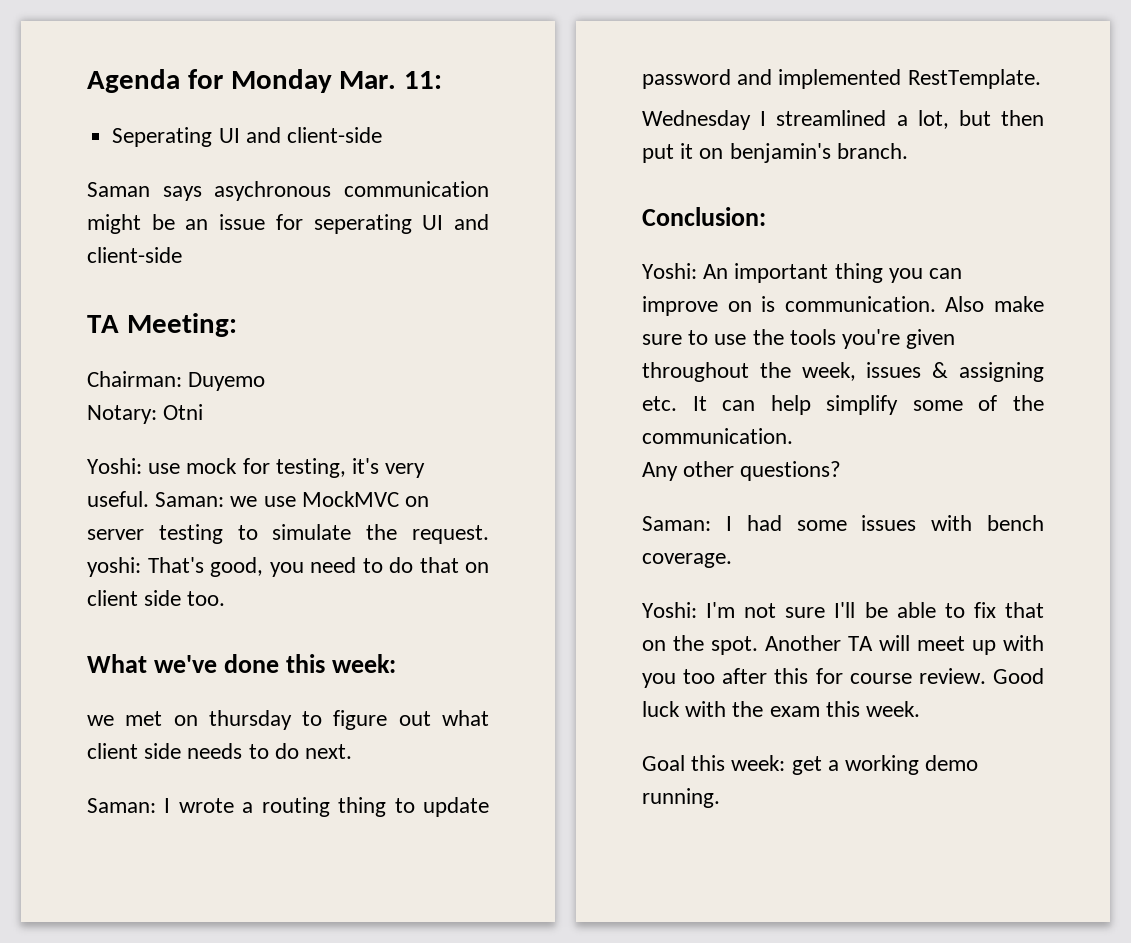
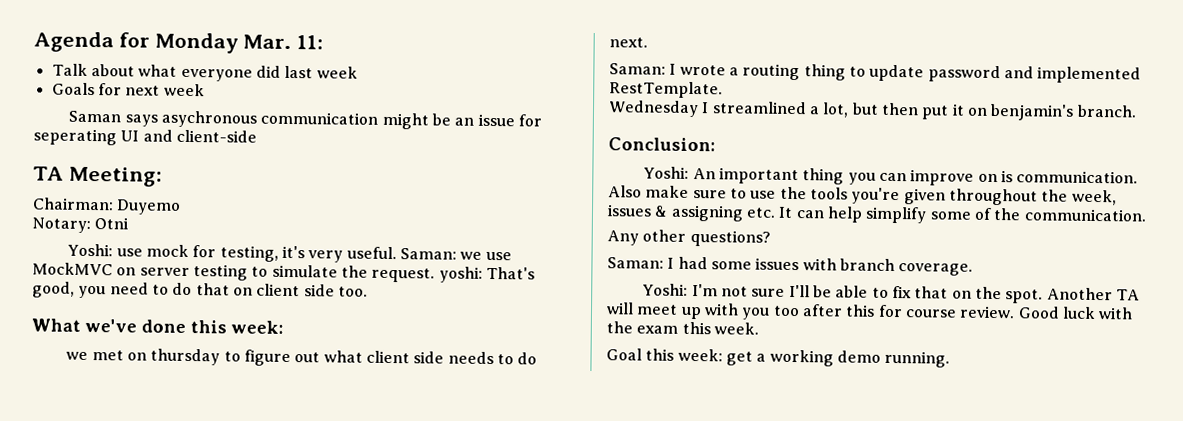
- Seperating UI and client-side
+ Talk about what everyone did last week
+ Goals for next week
- Saman: I had some issues with bench coverage.
+ Saman: I had some issues with branch coverage.

